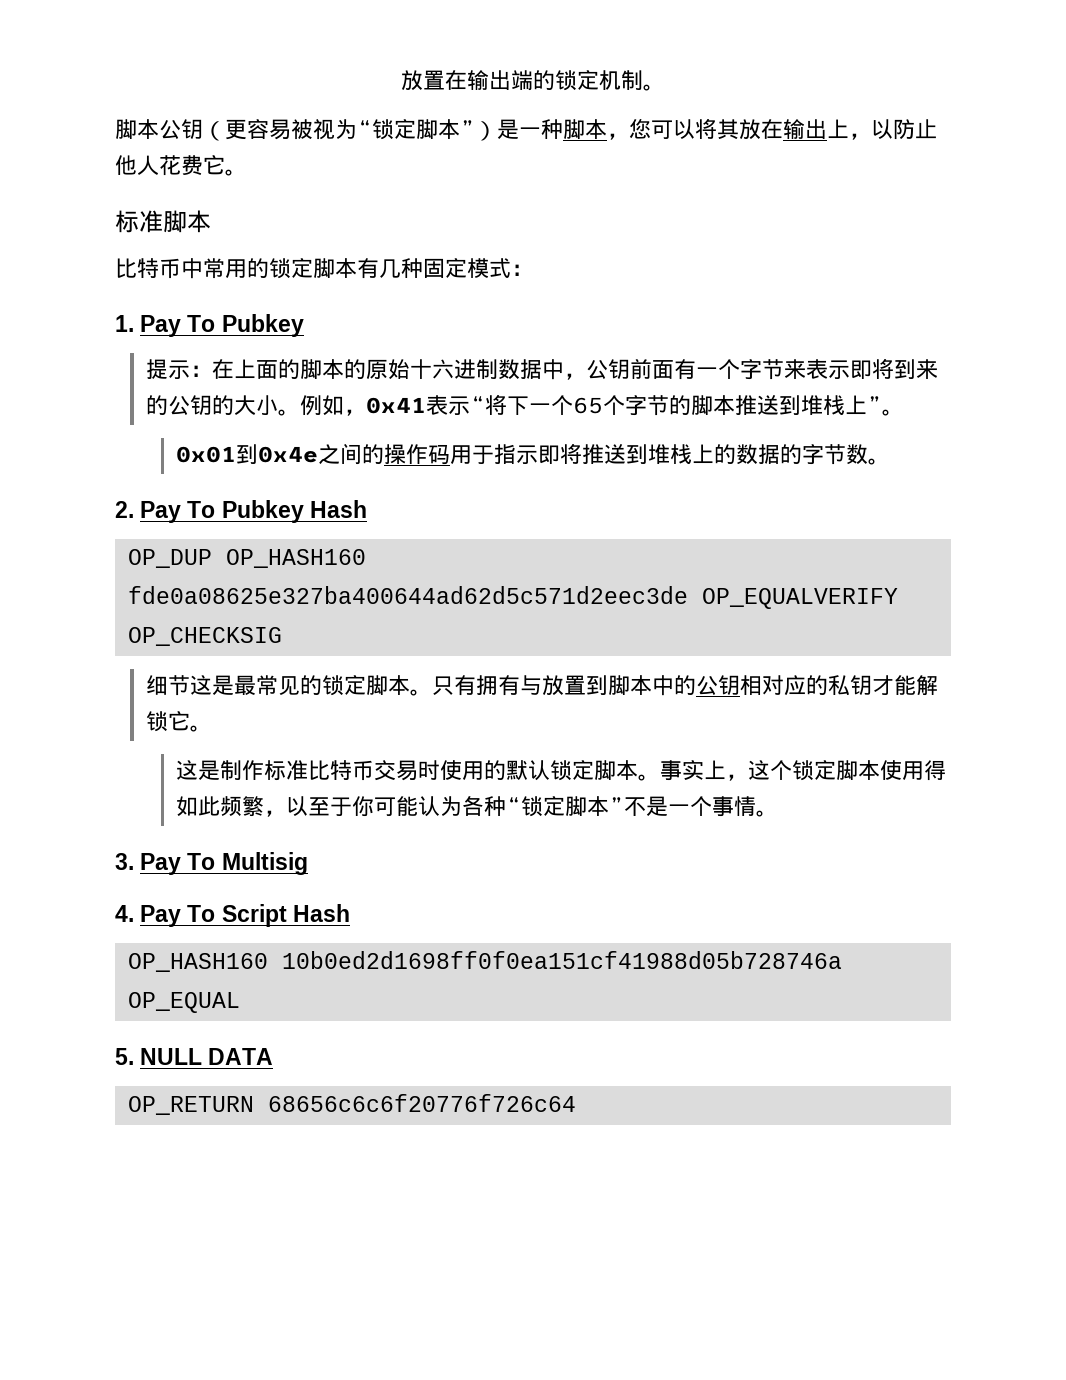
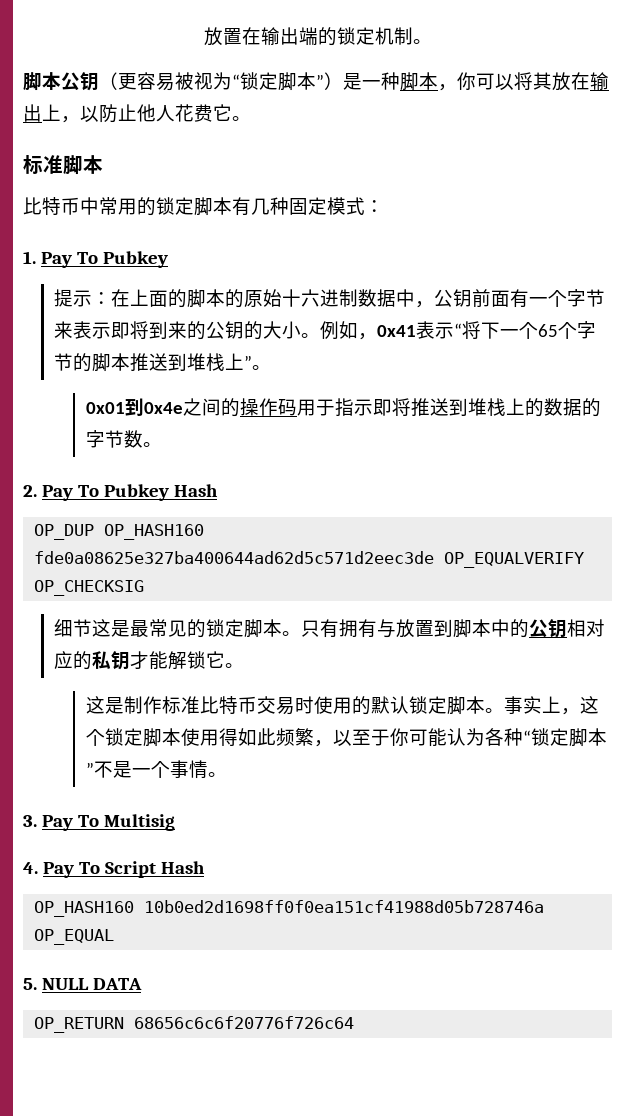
- 脚本公钥（更容易被视为“锁定脚本”）是一种脚本，您可以将其放在输出上，以防止他人花费它。
+ 脚本公钥（更容易被视为“锁定脚本”）是一种脚本，你可以将其放在输出上，以防止他人花费它。

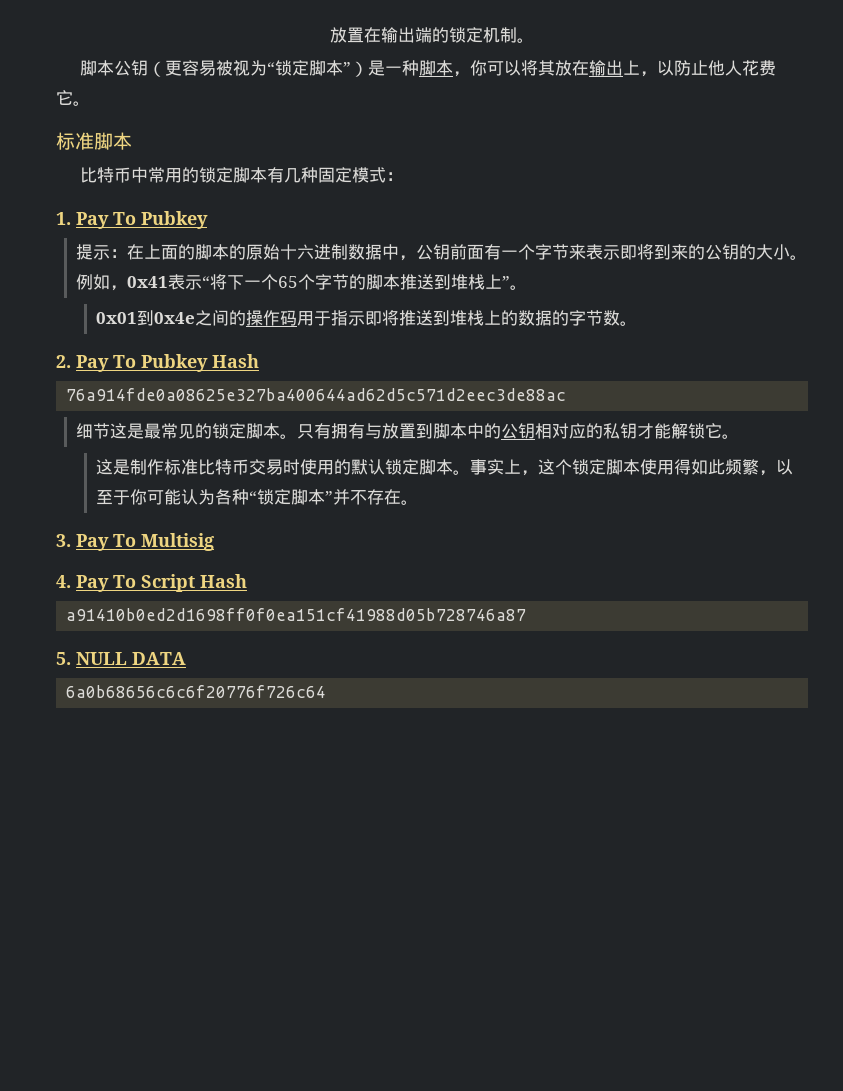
- OP_DUP OP_HASH160 fde0a08625e327ba400644ad62d5c571d2eec3de OP_EQUALVERIFY OP_CHECKSIG
+ 76a914fde0a08625e327ba400644ad62d5c571d2eec3de88ac
- 事实上，这个锁定脚本使用得如此频繁，以至于你可能认为各种“锁定脚本”不是一个事情。
+ 事实上，这个锁定脚本使用得如此频繁，以至于你可能认为各种“锁定脚本”并不存在。
- OP_HASH160 10b0ed2d1698ff0f0ea151cf41988d05b728746a OP_EQUAL
+ a91410b0ed2d1698ff0f0ea151cf41988d05b728746a87
- OP_RETURN 68656c6c6f20776f726c64
+ 6a0b68656c6c6f20776f726c64

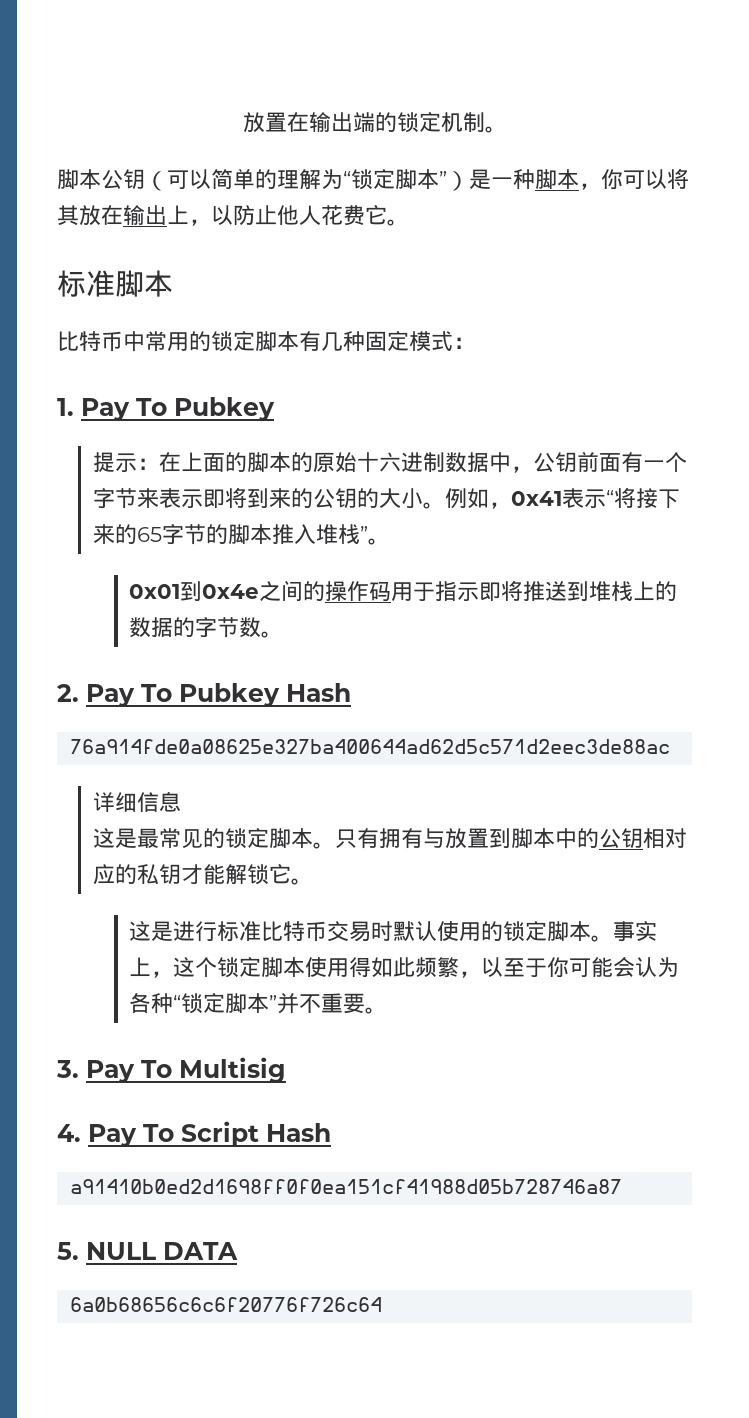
- 脚本公钥（更容易被视为“锁定脚本”）是一种脚本，你可以将其放在输出上，以防止他人花费它。
+ 脚本公钥（可以简单的理解为“锁定脚本”）是一种脚本，你可以将其放在输出上，以防止他人花费它。
- 例如，0x41表示“将下一个65个字节的脚本推送到堆栈上”。
+ 例如，0x41表示“将接下来的65字节的脚本推入堆栈”。
- 细节这是最常见的锁定脚本。
+ 详细信息
+ 这是最常见的锁定脚本。
- 这是制作标准比特币交易时使用的默认锁定脚本。
+ 这是进行标准比特币交易时默认使用的锁定脚本。
- 事实上，这个锁定脚本使用得如此频繁，以至于你可能认为各种“锁定脚本”并不存在。
+ 事实上，这个锁定脚本使用得如此频繁，以至于你可能会认为各种“锁定脚本”并不重要。

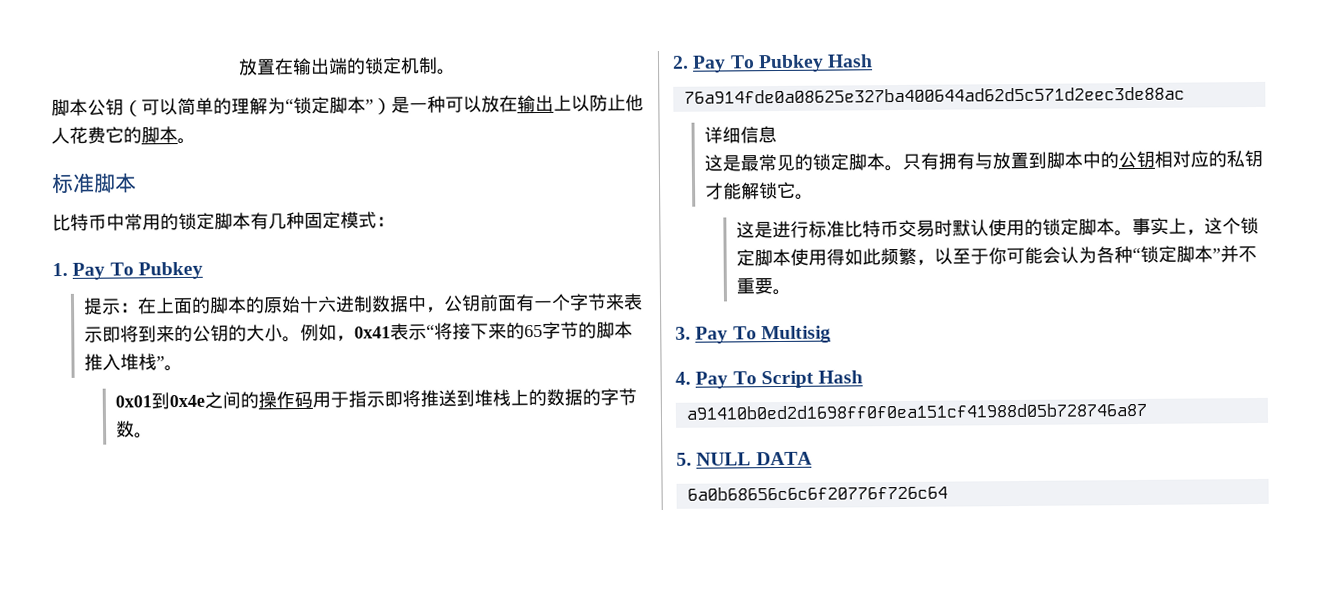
- 脚本公钥（可以简单的理解为“锁定脚本”）是一种脚本，你可以将其放在输出上，以防止他人花费它。
+ 脚本公钥（可以简单的理解为“锁定脚本”）是一种可以放在输出上以防止他人花费它的脚本。

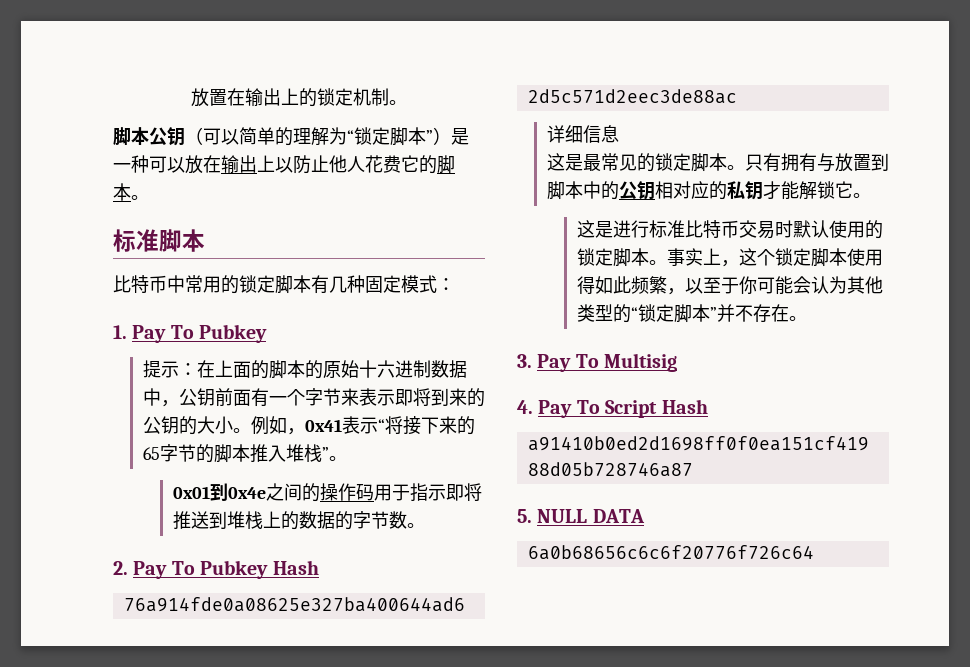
- 放置在输出端的锁定机制。
+ 放置在输出上的锁定机制。
- 事实上，这个锁定脚本使用得如此频繁，以至于你可能会认为各种“锁定脚本”并不重要。
+ 事实上，这个锁定脚本使用得如此频繁，以至于你可能会认为其他类型的“锁定脚本”并不存在。

